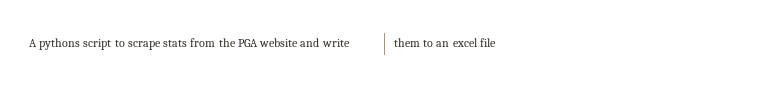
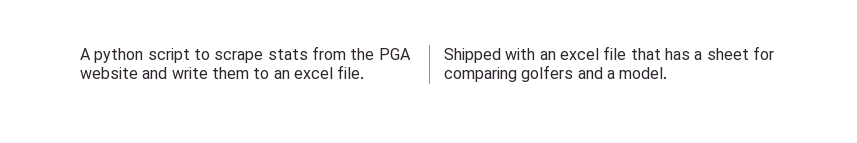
- A pythons script to scrape stats from the PGA website and write them to an excel file
+ A python script to scrape stats from the PGA website and write them to an excel file. Shipped with an excel file that has a sheet for comparing golfers and a model.

